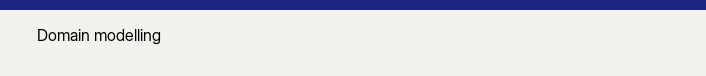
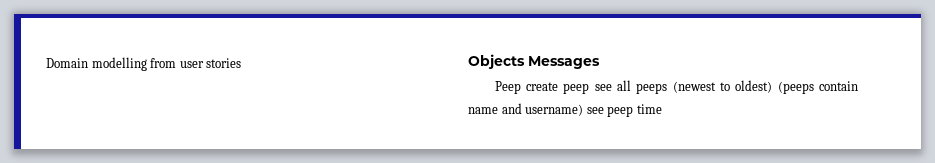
- Domain modelling
+ Domain modelling from user stories
+ Objects Messages
+ Peep create peep see all peeps (newest to oldest) (peeps contain name and username) see peep time

